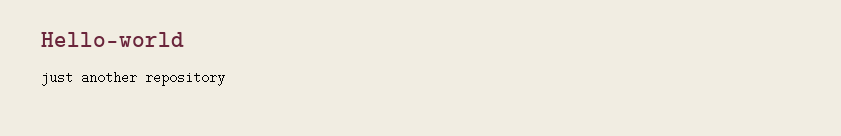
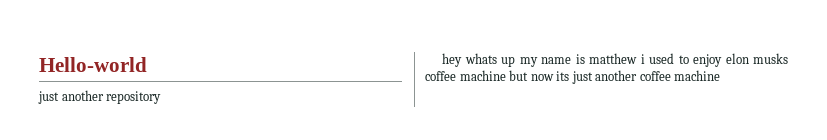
+ hey whats up my name is matthew i used to enjoy elon musks coffee machine but now its just another coffee machine

